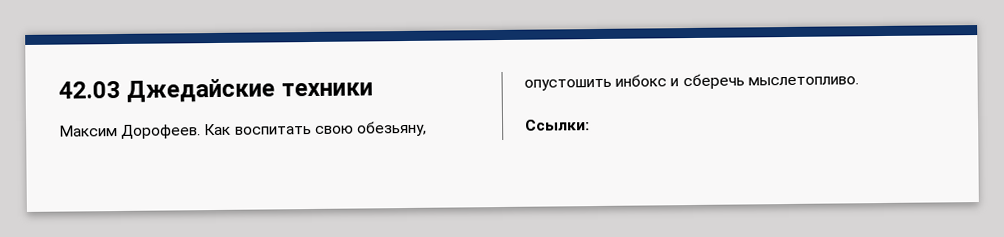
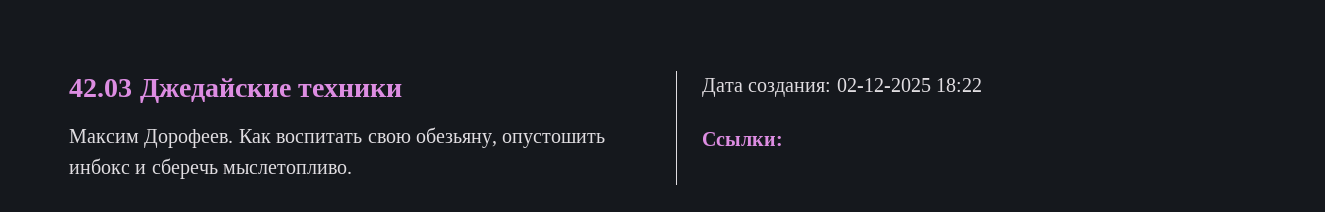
+ Дата создания: 02-12-2025 18:22

